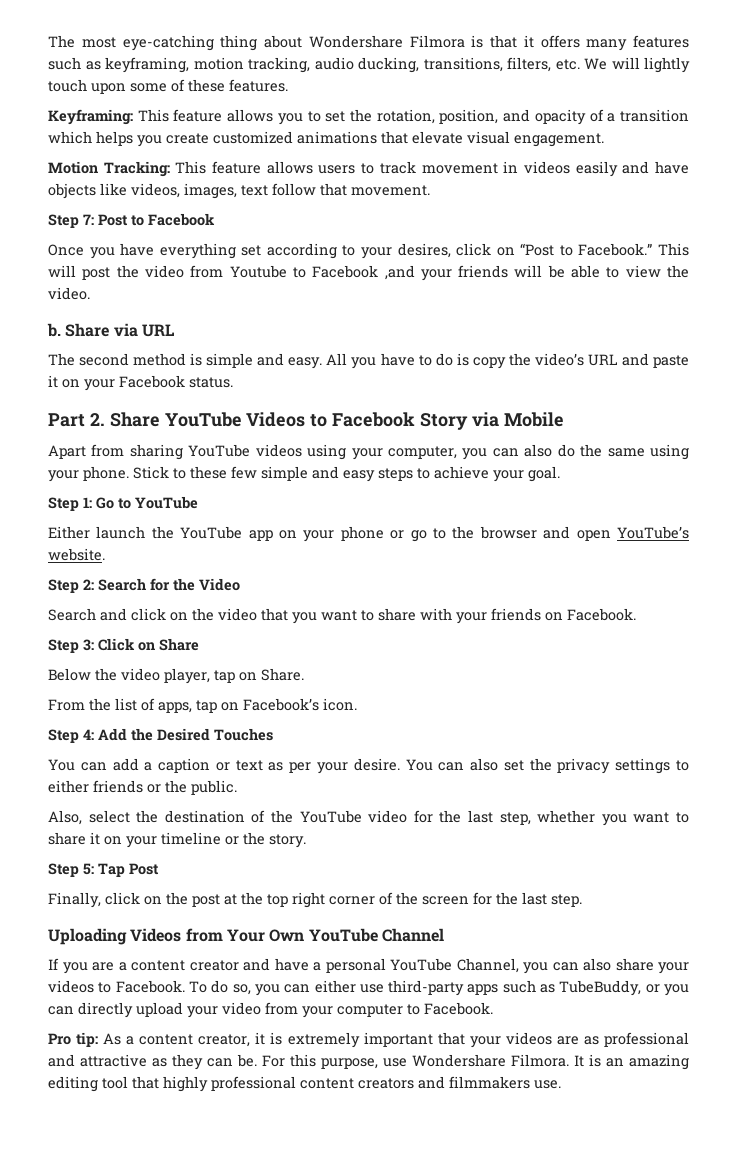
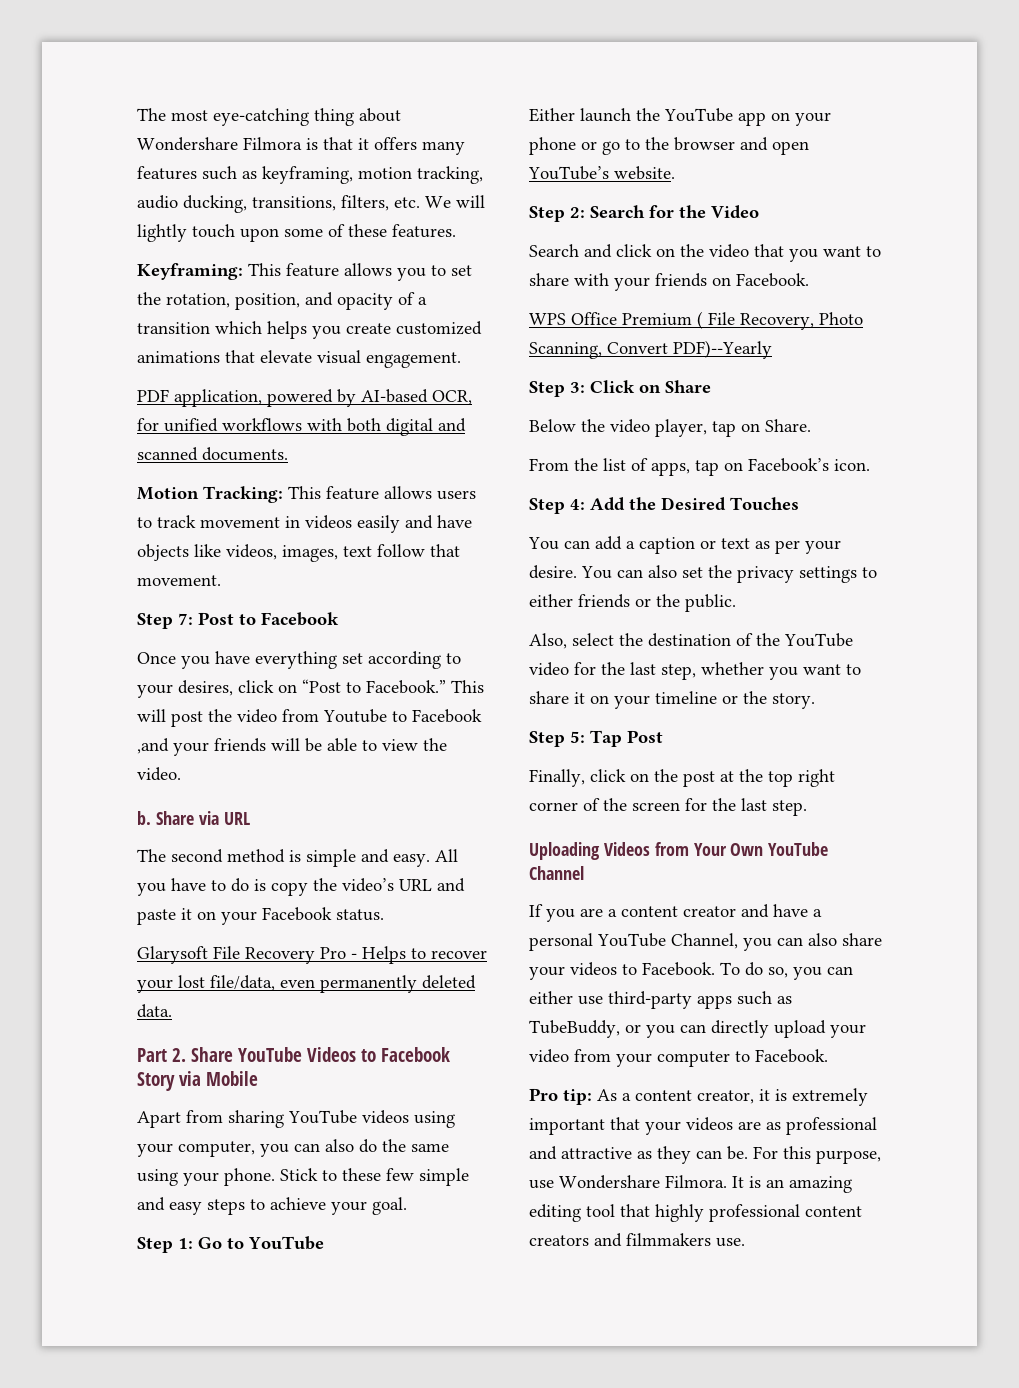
+ PDF application, powered by AI-based OCR, for unified workflows with both digital and scanned documents.
+ Glarysoft File Recovery Pro - Helps to recover your lost file/data, even permanently deleted data.
+ WPS Office Premium ( File Recovery, Photo Scanning, Convert PDF)--Yearly

